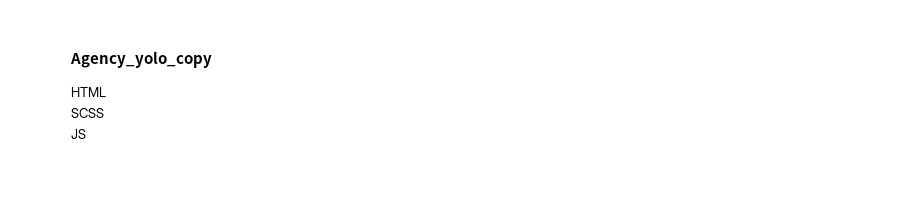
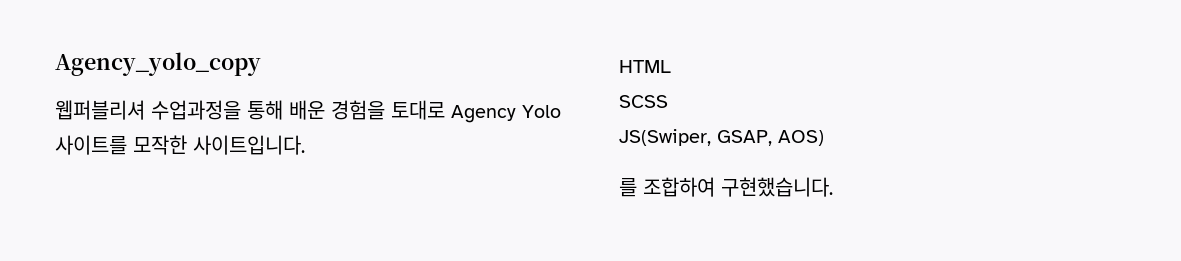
+ 웹퍼블리셔 수업과정을 통해 배운 경험을 토대로 Agency Yolo 사이트를 모작한 사이트입니다.
  HTML
  SCSS
- JS
+ JS(Swiper, GSAP, AOS)
+ 를 조합하여 구현했습니다.

